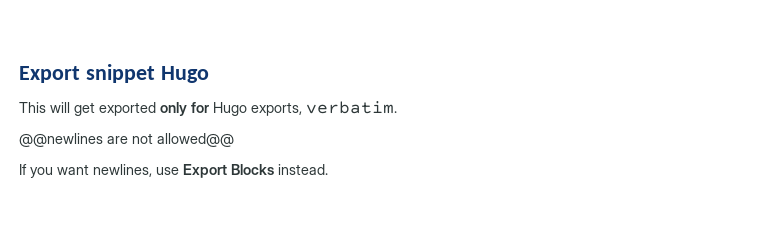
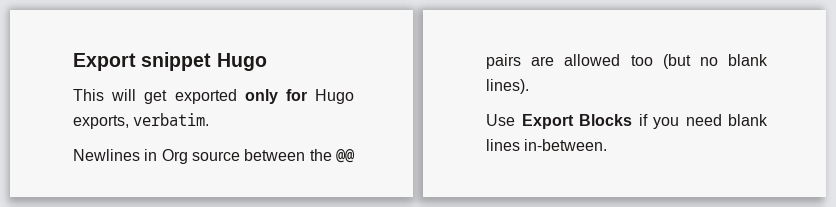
- @@newlines are not allowed@@
- If you want newlines, use Export Blocks instead.
+ Newlines in Org source between the @@ pairs are allowed too (but no blank lines).
+ Use Export Blocks if you need blank lines in-between.

